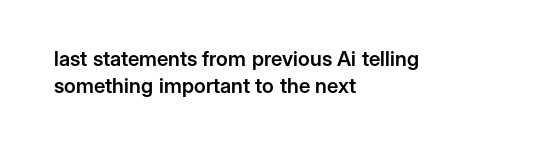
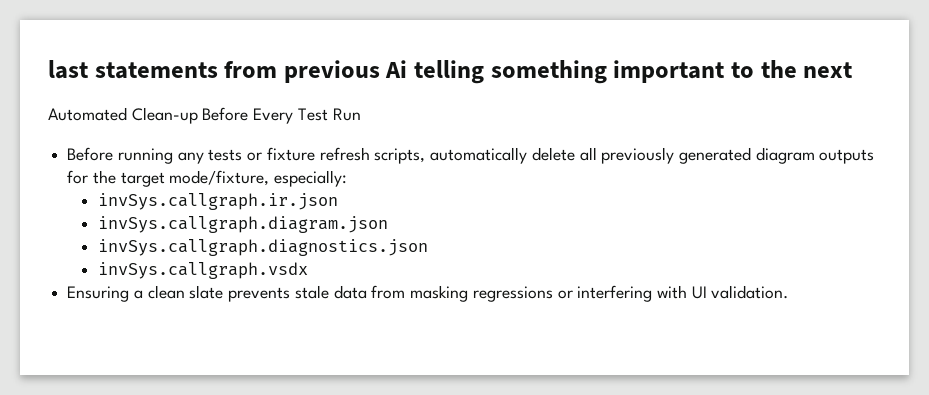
+ Automated Clean-up Before Every Test Run
+ Before running any tests or fixture refresh scripts, automatically delete all previously generated diagram outputs for the target mode/fixture, especially:
+ invSys.callgraph.ir.json
+ invSys.callgraph.diagram.json
+ invSys.callgraph.diagnostics.json
+ invSys.callgraph.vsdx
+ Ensuring a clean slate prevents stale data from masking regressions or interfering with UI validation.

